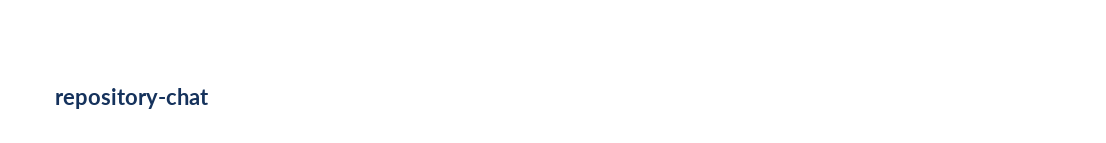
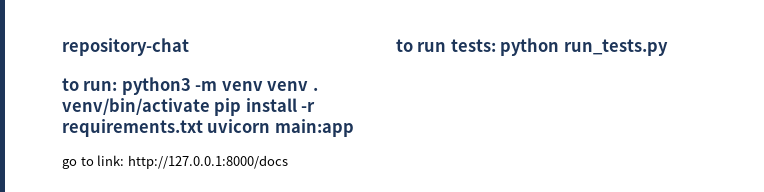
+ to run: python3 -m venv venv . venv/bin/activate pip install -r requirements.txt uvicorn main:app
+ go to link: http://127.0.0.1:8000/docs
+ to run tests: python run_tests.py

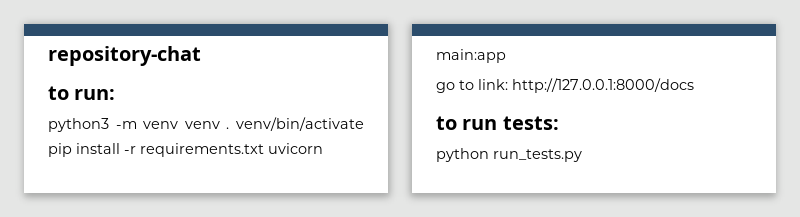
- to run: python3 -m venv venv . venv/bin/activate pip install -r requirements.txt uvicorn main:app
+ to run:
+ python3 -m venv venv . venv/bin/activate pip install -r requirements.txt uvicorn main:app
- to run tests: python run_tests.py
+ to run tests:
+ python run_tests.py

